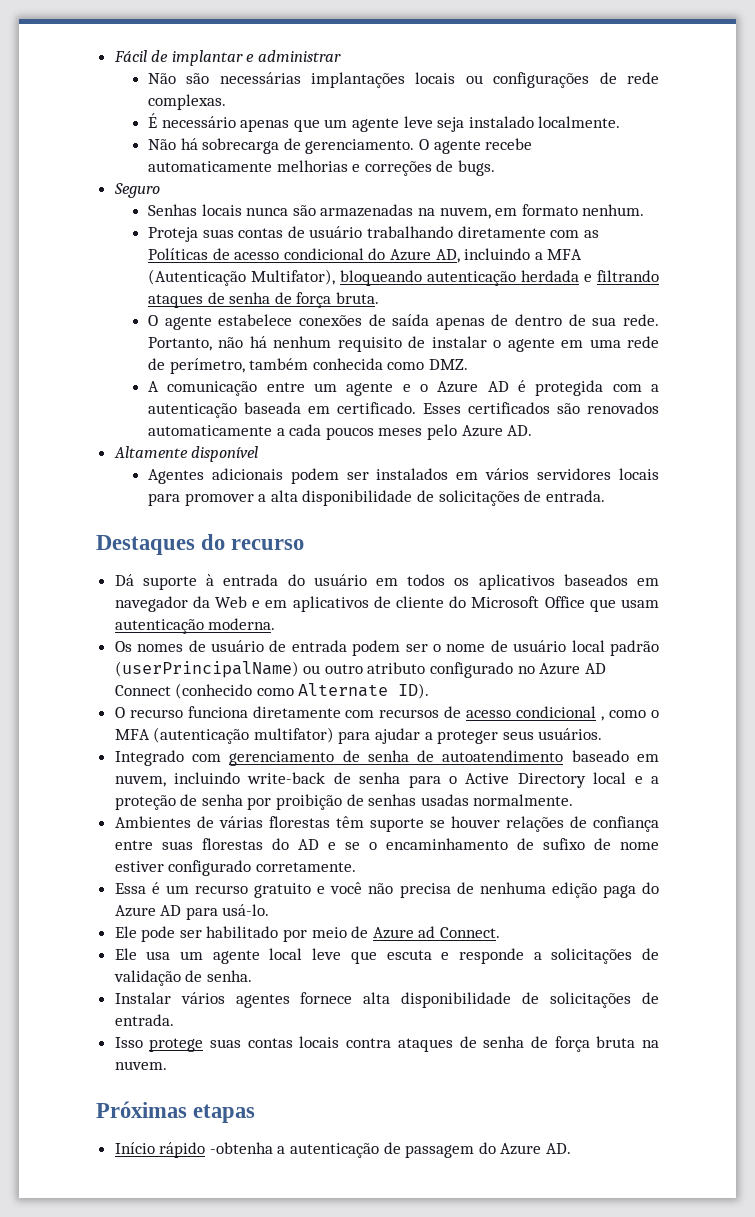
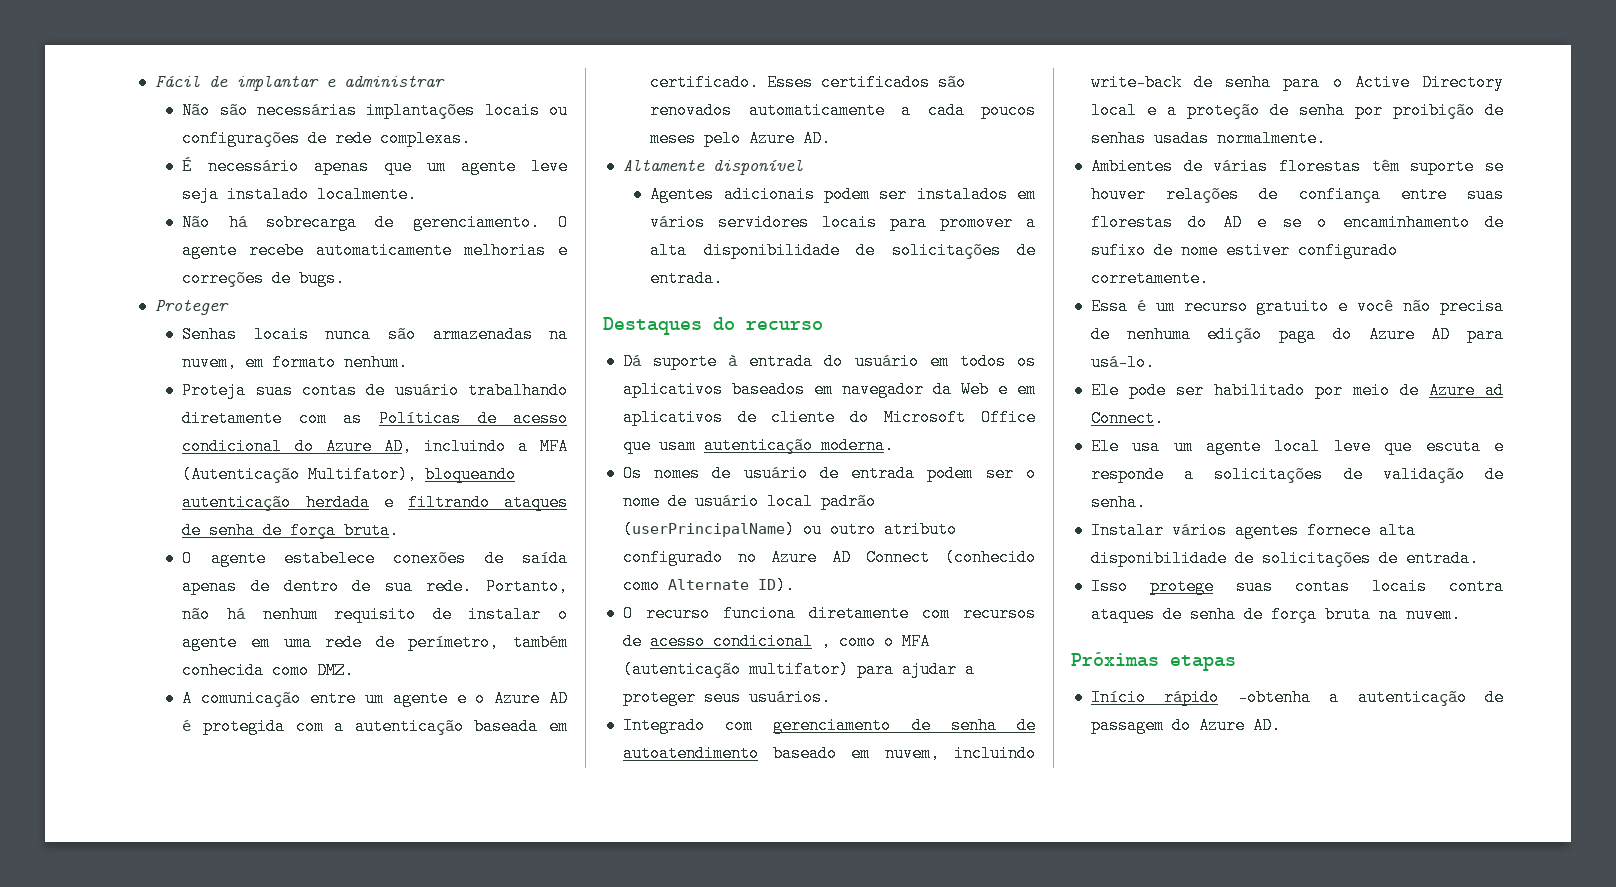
- Seguro
+ Proteger

